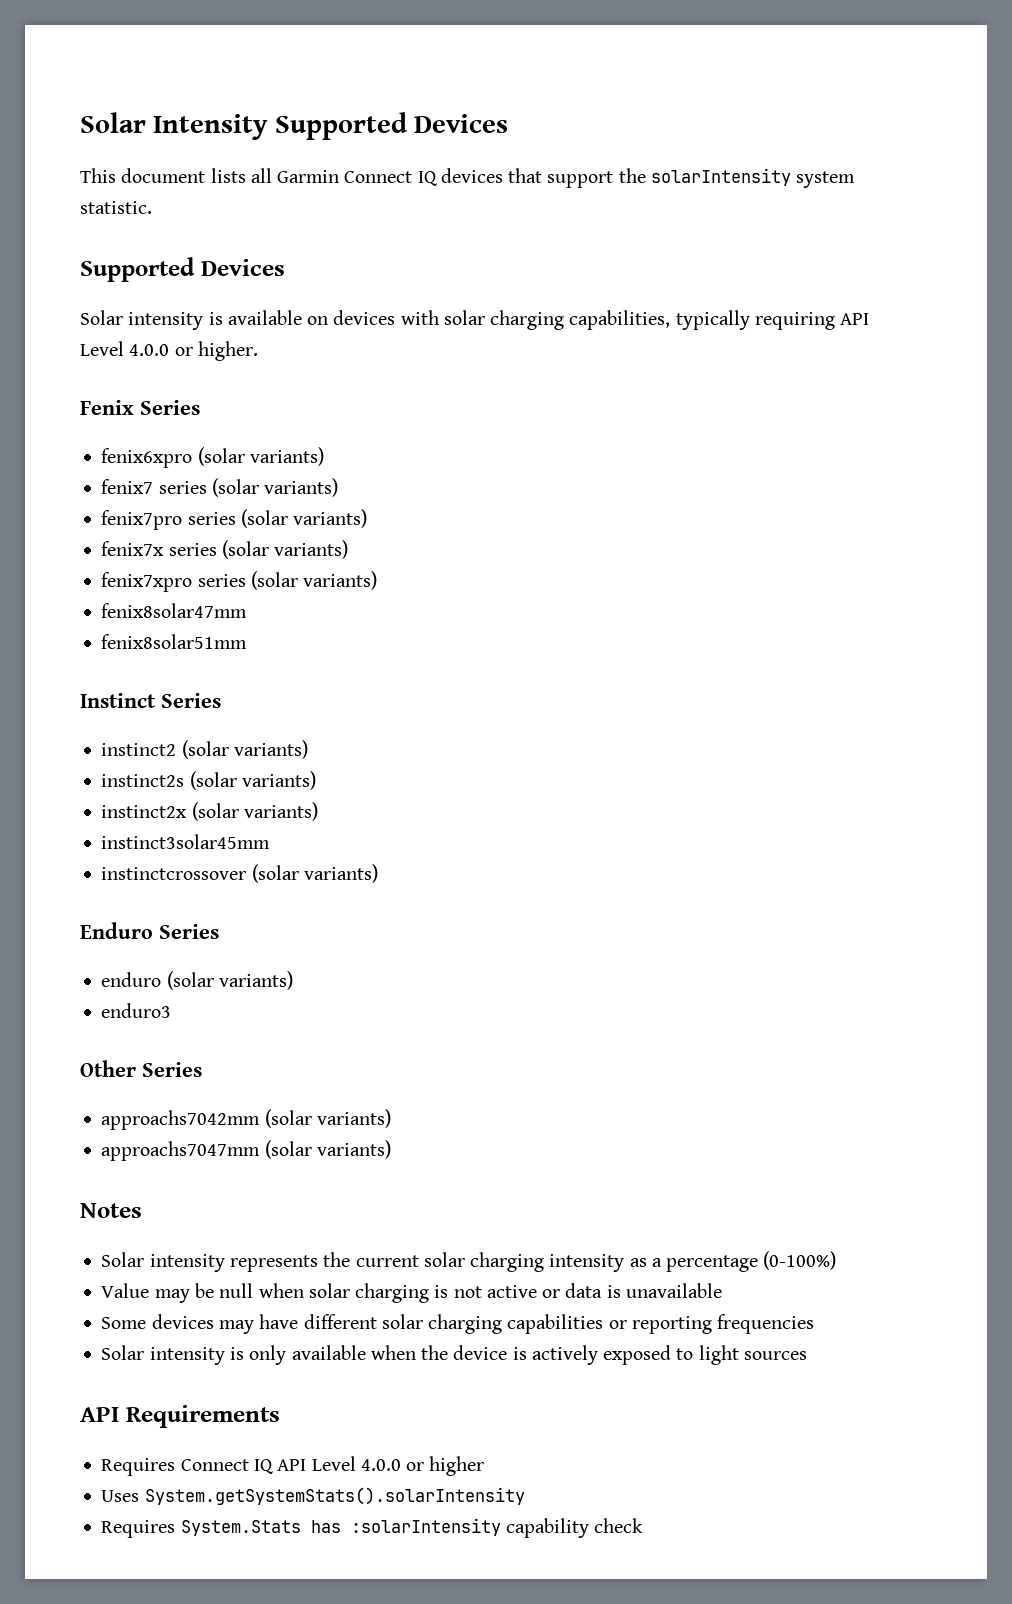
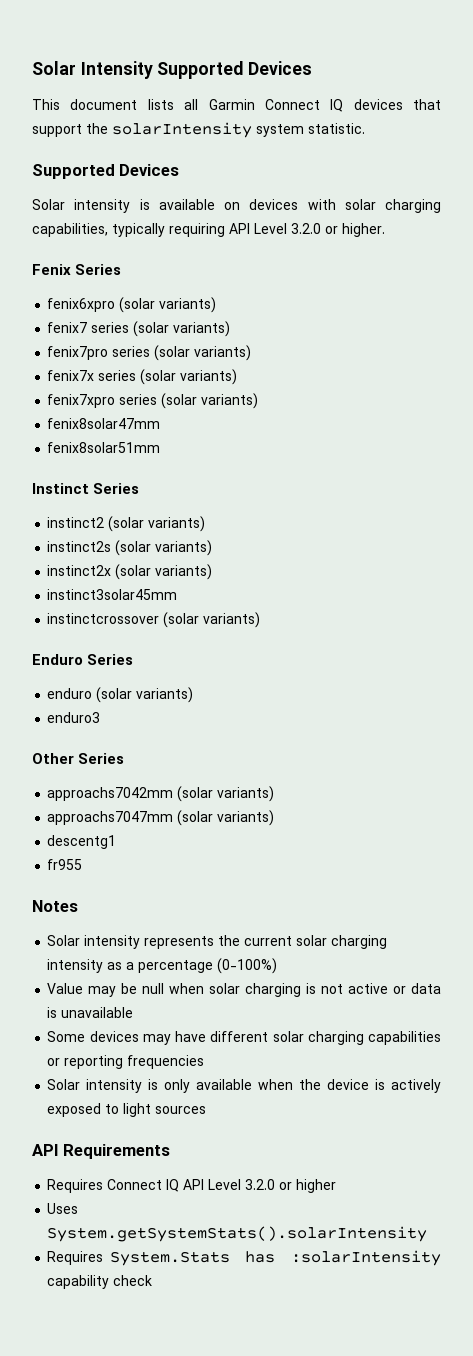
- Solar intensity is available on devices with solar charging capabilities, typically requiring API Level 4.0.0 or higher.
+ Solar intensity is available on devices with solar charging capabilities, typically requiring API Level 3.2.0 or higher.
+ descentg1
+ fr955
- Requires Connect IQ API Level 4.0.0 or higher
+ Requires Connect IQ API Level 3.2.0 or higher

